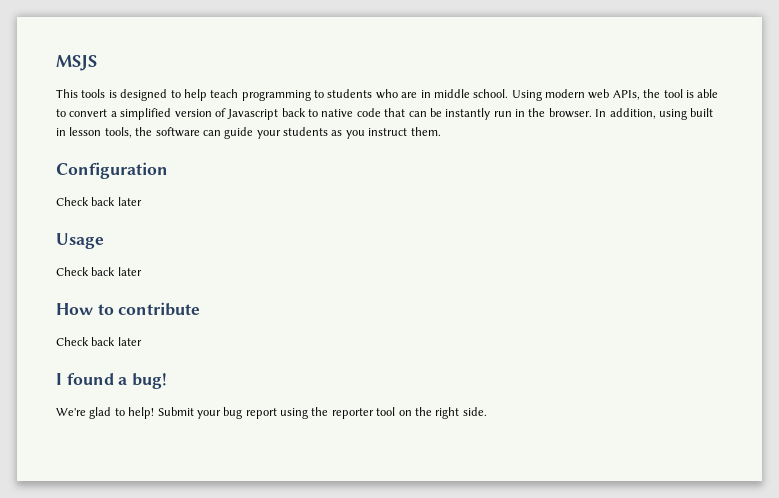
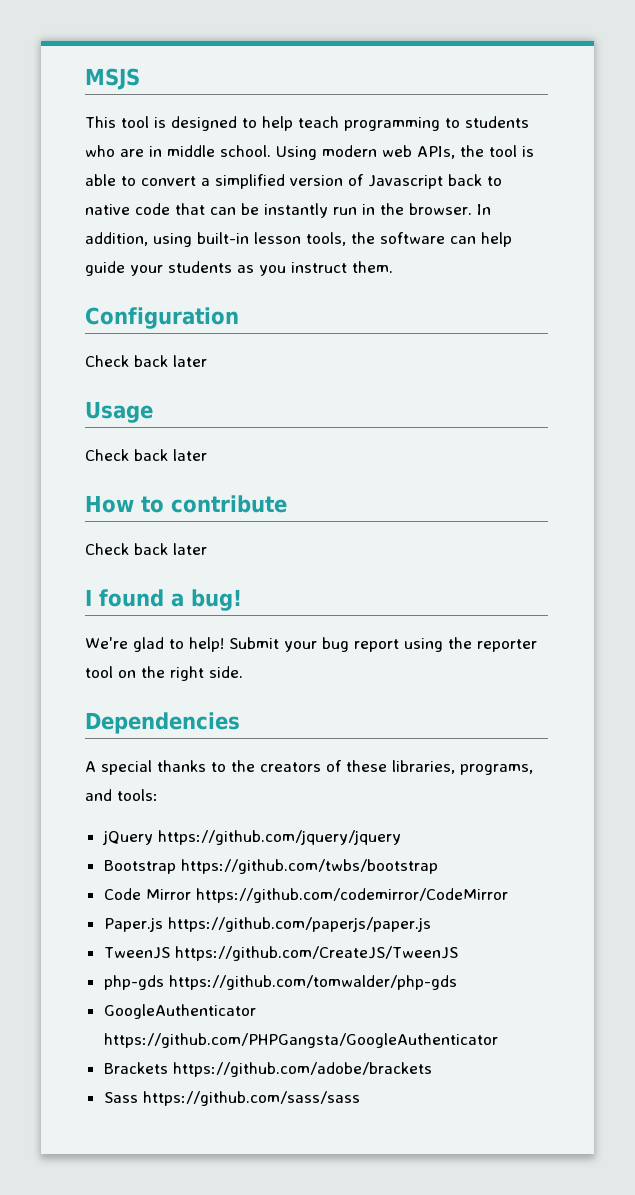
- This tools is designed to help teach programming to students who are in middle school.
+ This tool is designed to help teach programming to students who are in middle school.
- In addition, using built in lesson tools, the software can guide your students as you instruct them.
+ In addition, using built-in lesson tools, the software can help guide your students as you instruct them.
+ Dependencies
+ A special thanks to the creators of these libraries, programs, and tools:
+ jQuery https://github.com/jquery/jquery
+ Bootstrap https://github.com/twbs/bootstrap
+ Code Mirror https://github.com/codemirror/CodeMirror
+ Paper.js https://github.com/paperjs/paper.js
+ TweenJS https://github.com/CreateJS/TweenJS
+ php-gds https://github.com/tomwalder/php-gds
+ GoogleAuthenticator https://github.com/PHPGangsta/GoogleAuthenticator
+ Brackets https://github.com/adobe/brackets
+ Sass https://github.com/sass/sass

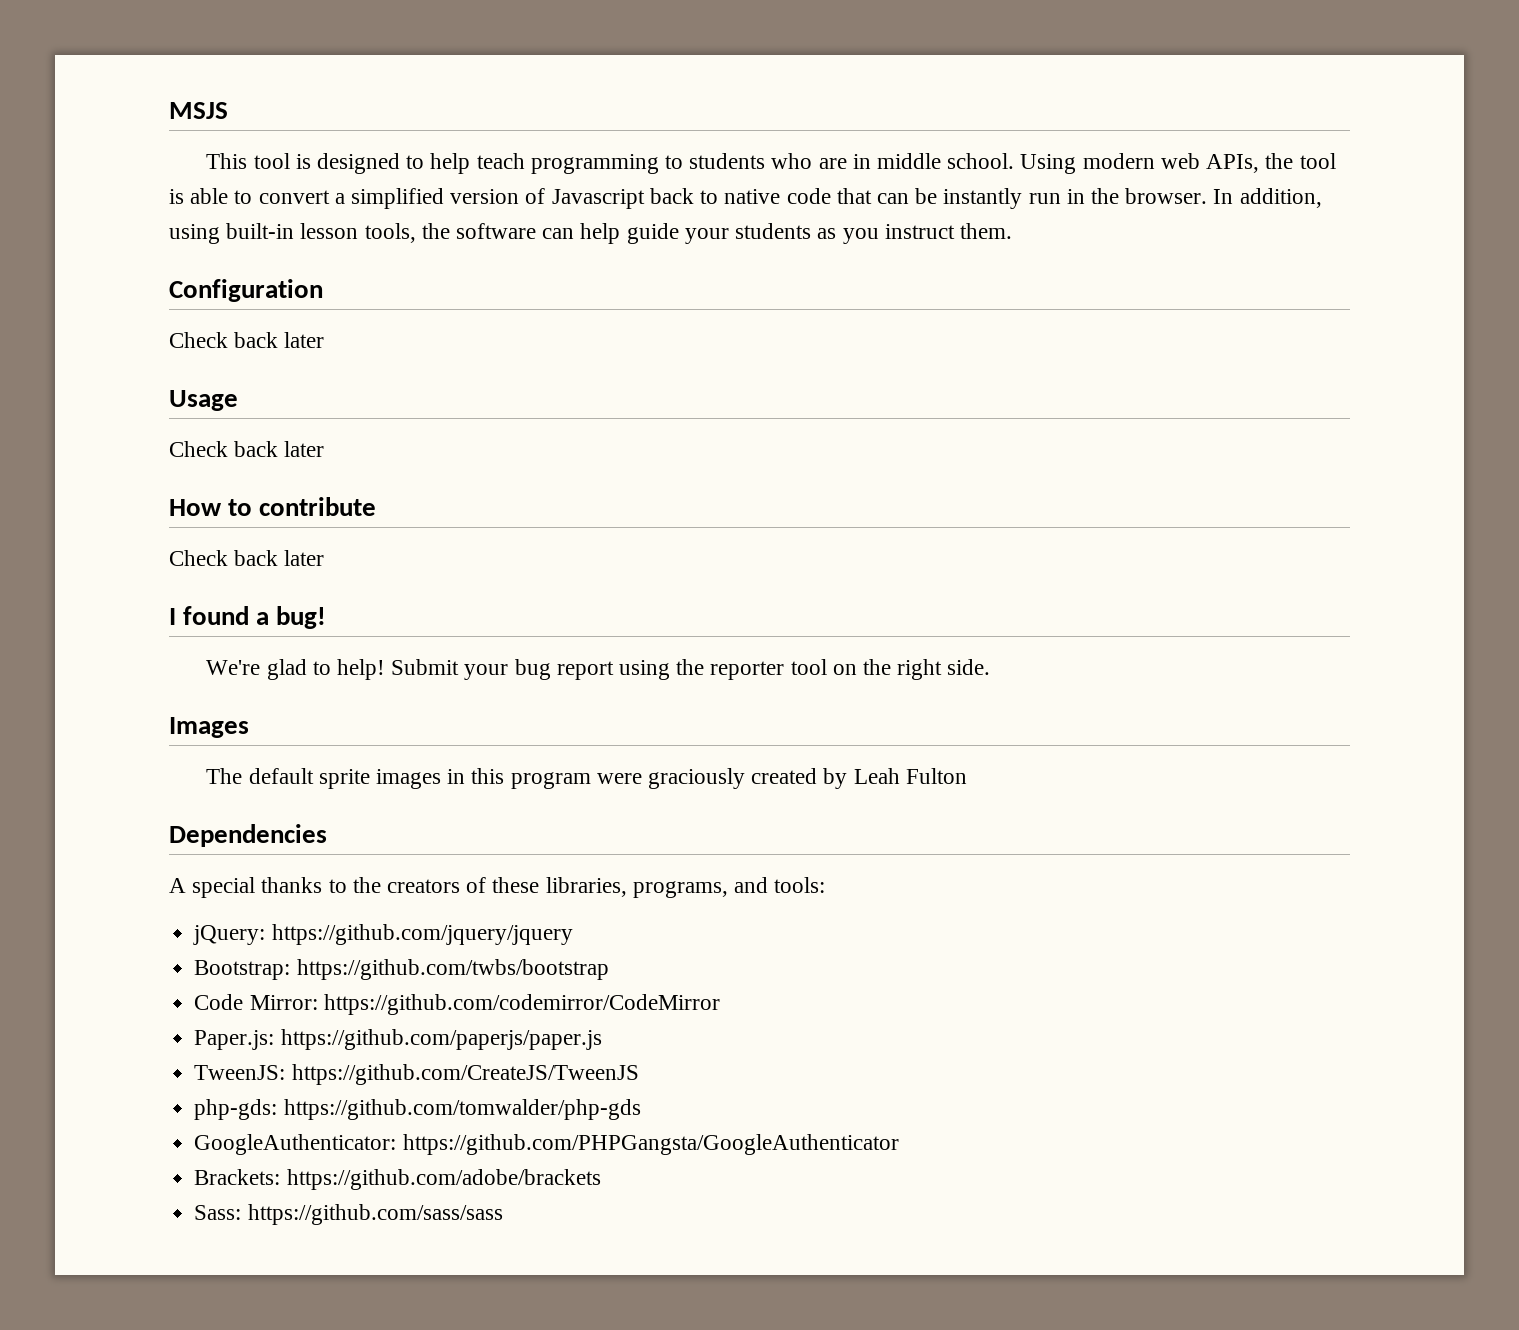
+ Images
+ The default sprite images in this program were graciously created by Leah Fulton
- jQuery https://github.com/jquery/jquery
+ jQuery: https://github.com/jquery/jquery
- Bootstrap https://github.com/twbs/bootstrap
+ Bootstrap: https://github.com/twbs/bootstrap
- Code Mirror https://github.com/codemirror/CodeMirror
+ Code Mirror: https://github.com/codemirror/CodeMirror
- Paper.js https://github.com/paperjs/paper.js
+ Paper.js: https://github.com/paperjs/paper.js
- TweenJS https://github.com/CreateJS/TweenJS
+ TweenJS: https://github.com/CreateJS/TweenJS
- php-gds https://github.com/tomwalder/php-gds
+ php-gds: https://github.com/tomwalder/php-gds
- GoogleAuthenticator https://github.com/PHPGangsta/GoogleAuthenticator
+ GoogleAuthenticator: https://github.com/PHPGangsta/GoogleAuthenticator
- Brackets https://github.com/adobe/brackets
+ Brackets: https://github.com/adobe/brackets
- Sass https://github.com/sass/sass
+ Sass: https://github.com/sass/sass

